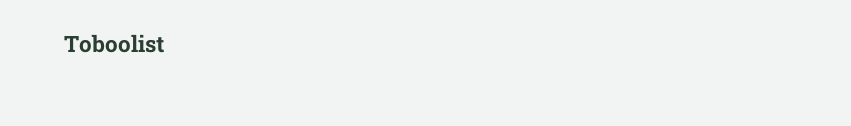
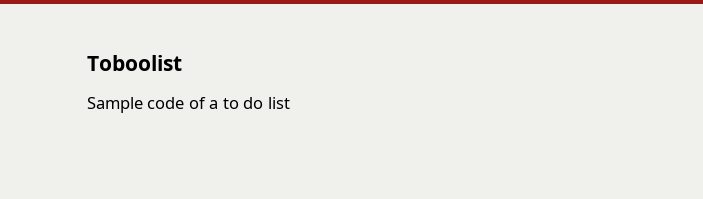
+ Sample code of a to do list

